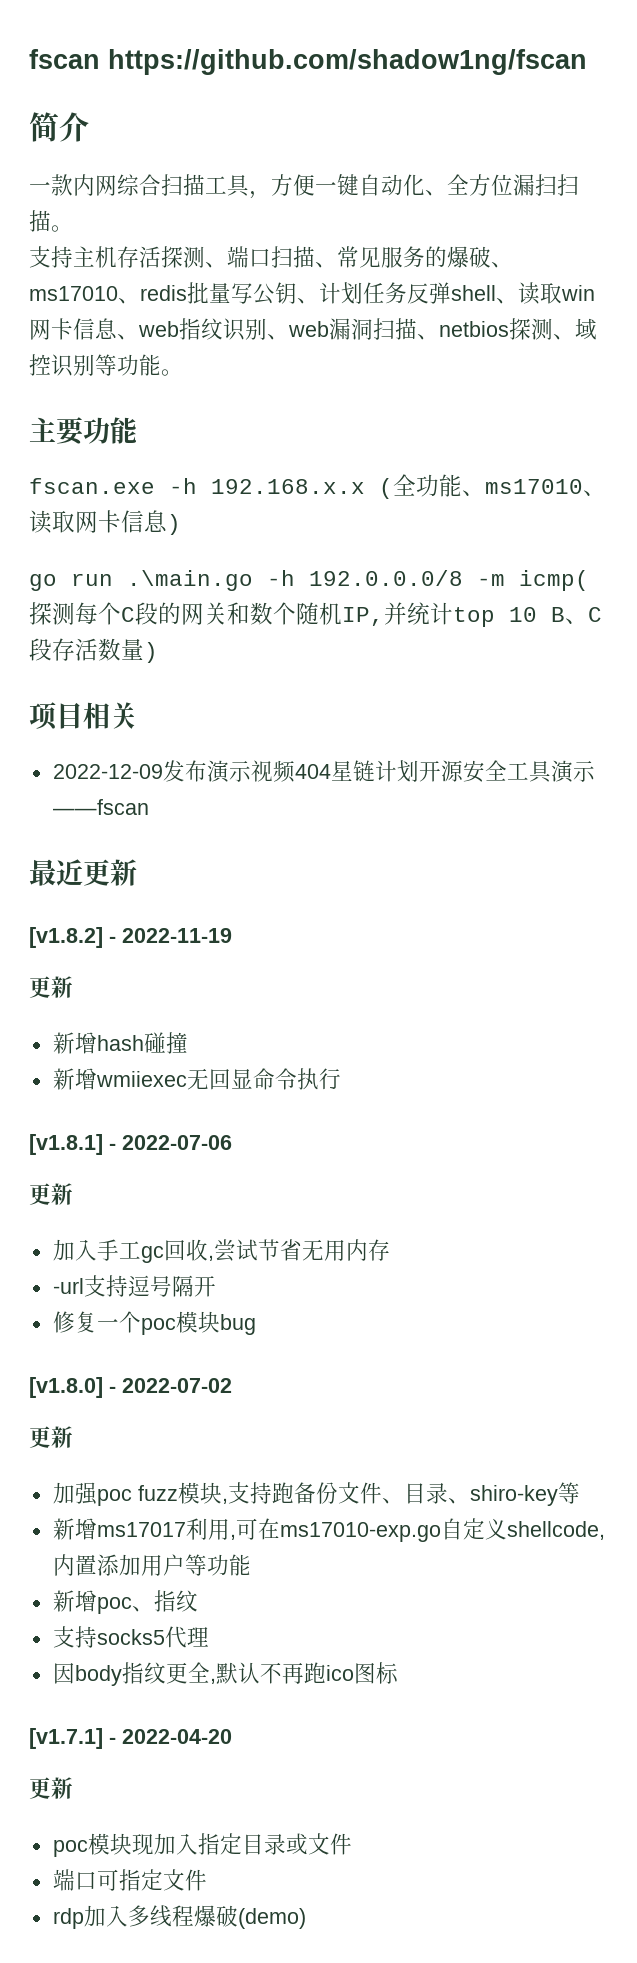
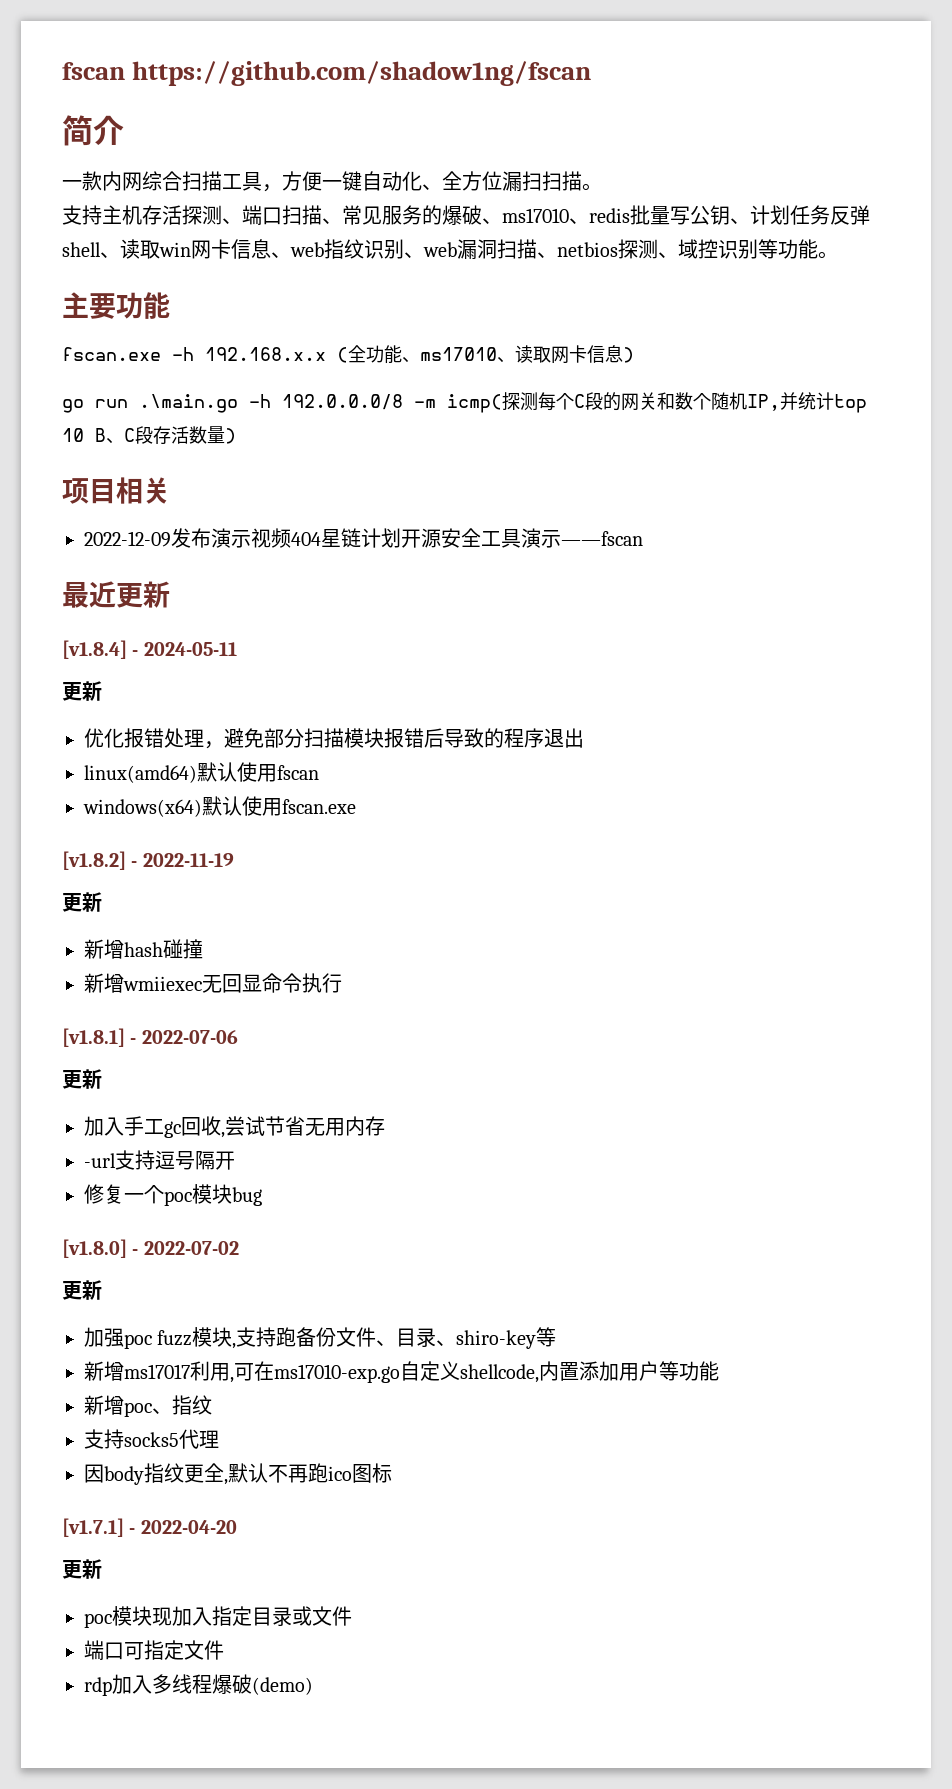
+ [v1.8.4] - 2024-05-11
+ 更新
+ 优化报错处理，避免部分扫描模块报错后导致的程序退出
+ linux(amd64)默认使用fscan
+ windows(x64)默认使用fscan.exe

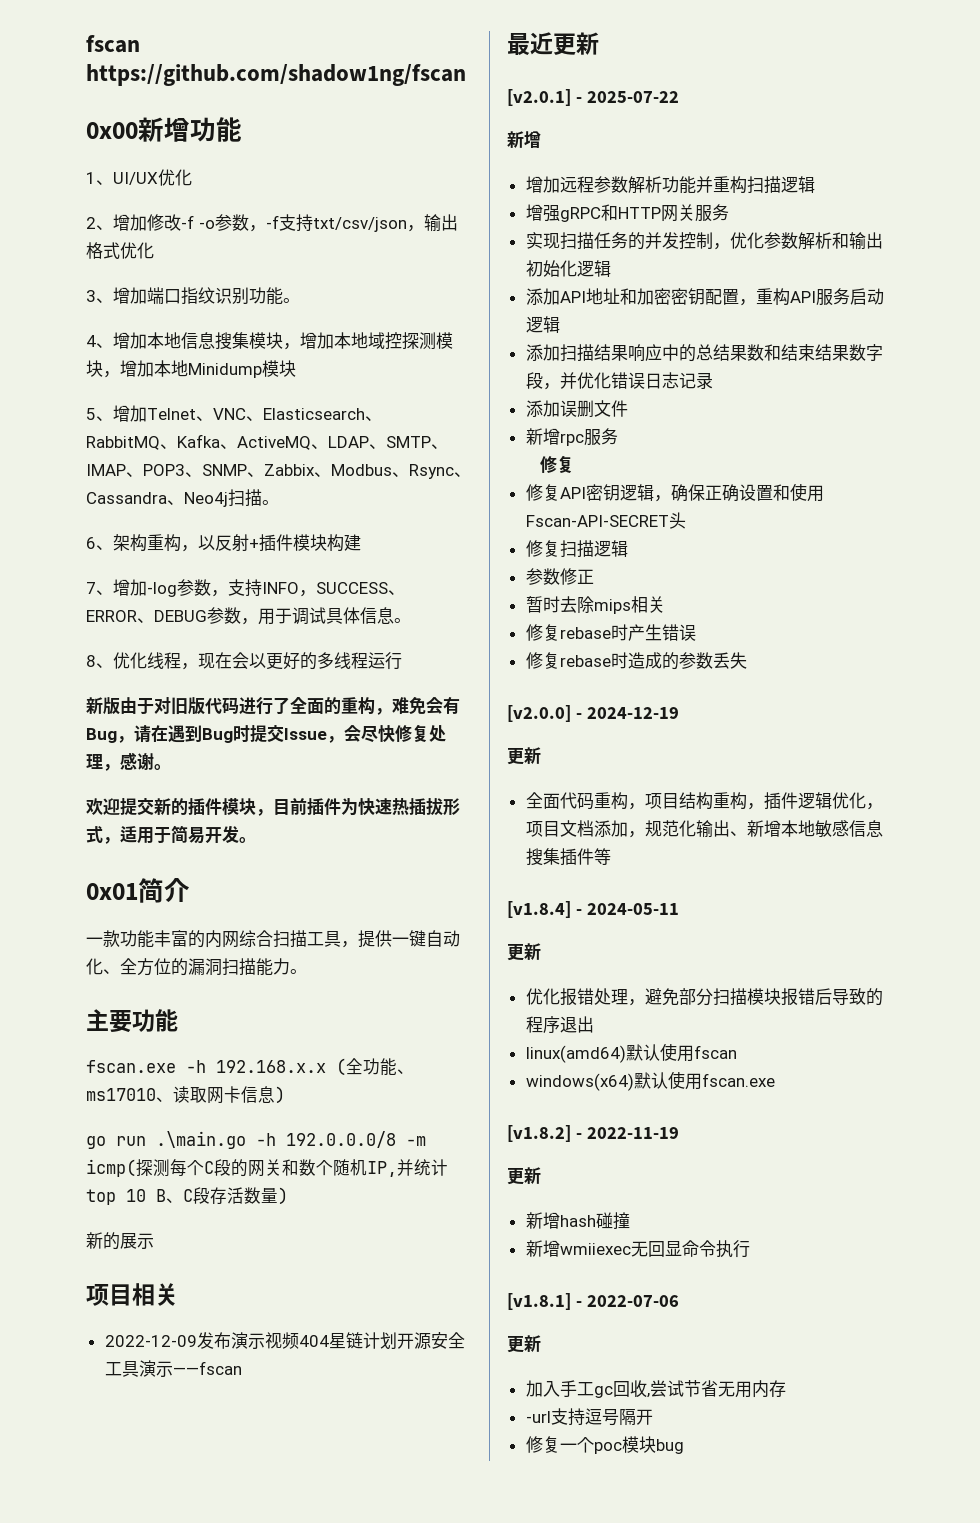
- 简介
+ 0x00新增功能
+ 1、UI/UX优化
+ 2、增加修改-f -o参数，-f支持txt/csv/json，输出格式优化
+ 3、增加端口指纹识别功能。
+ 4、增加本地信息搜集模块，增加本地域控探测模块，增加本地Minidump模块
+ 5、增加Telnet、VNC、Elasticsearch、RabbitMQ、Kafka、ActiveMQ、LDAP、SMTP、IMAP、POP3、SNMP、Zabbix、Modbus、Rsync、Cassandra、Neo4j扫描。
+ 6、架构重构，以反射+插件模块构建
+ 7、增加-log参数，支持INFO，SUCCESS、ERROR、DEBUG参数，用于调试具体信息。
+ 8、优化线程，现在会以更好的多线程运行
+ 新版由于对旧版代码进行了全面的重构，难免会有Bug，请在遇到Bug时提交Issue，会尽快修复处理，感谢。
+ 欢迎提交新的插件模块，目前插件为快速热插拔形式，适用于简易开发。
+ 0x01简介
- 一款内网综合扫描工具，方便一键自动化、全方位漏扫扫描。
- 支持主机存活探测、端口扫描、常见服务的爆破、ms17010、redis批量写公钥、计划任务反弹shell、读取win网卡信息、web指纹识别、web漏洞扫描、netbios探测、域控识别等功能。
+ 一款功能丰富的内网综合扫描工具，提供一键自动化、全方位的漏洞扫描能力。
+ 新的展示
+ [v2.0.1] - 2025-07-22
+ 新增
+ 增加远程参数解析功能并重构扫描逻辑
+ 增强gRPC和HTTP网关服务
+ 实现扫描任务的并发控制，优化参数解析和输出初始化逻辑
+ 添加API地址和加密密钥配置，重构API服务启动逻辑
+ 添加扫描结果响应中的总结果数和结束结果数字段，并优化错误日志记录
+ 添加误删文件
+ 新增rpc服务
+ 修复
+ 修复API密钥逻辑，确保正确设置和使用Fscan-API-SECRET头
+ 修复扫描逻辑
+ 参数修正
+ 暂时去除mips相关
+ 修复rebase时产生错误
+ 修复rebase时造成的参数丢失
+ [v2.0.0] - 2024-12-19
+ 更新
+ 全面代码重构，项目结构重构，插件逻辑优化，项目文档添加，规范化输出、新增本地敏感信息搜集插件等
- [v1.8.0] - 2022-07-02
- 更新
- 加强poc fuzz模块,支持跑备份文件、目录、shiro-key等
- 新增ms17017利用,可在ms17010-exp.go自定义shellcode,内置添加用户等功能
- 新增poc、指纹
- 支持socks5代理
- 因body指纹更全,默认不再跑ico图标
- [v1.7.1] - 2022-04-20
- 更新
- poc模块现加入指定目录或文件
- 端口可指定文件
- rdp加入多线程爆破(demo)

